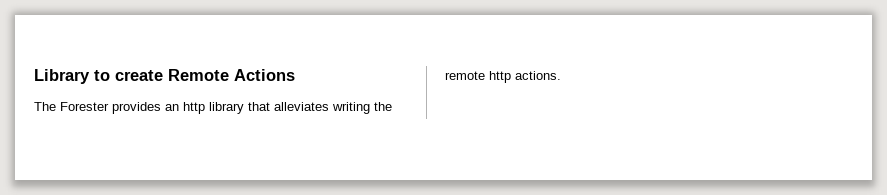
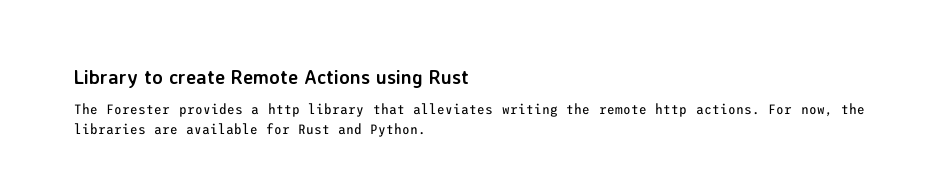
- Library to create Remote Actions
+ Library to create Remote Actions using Rust
- The Forester provides an http library that alleviates writing the remote http actions.
+ The Forester provides a http library that alleviates writing the remote http actions.
+ For now, the libraries are available for Rust and Python.

